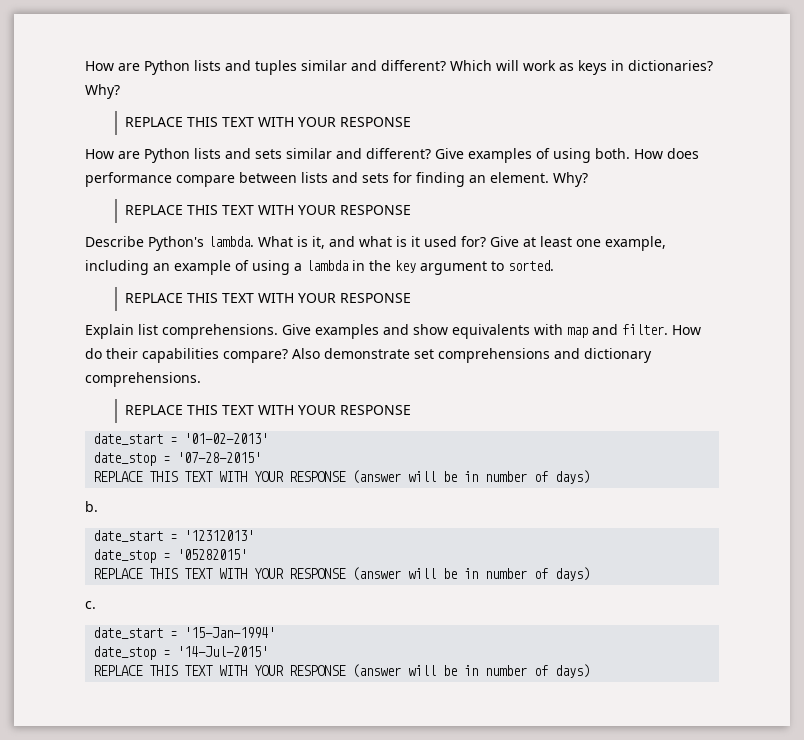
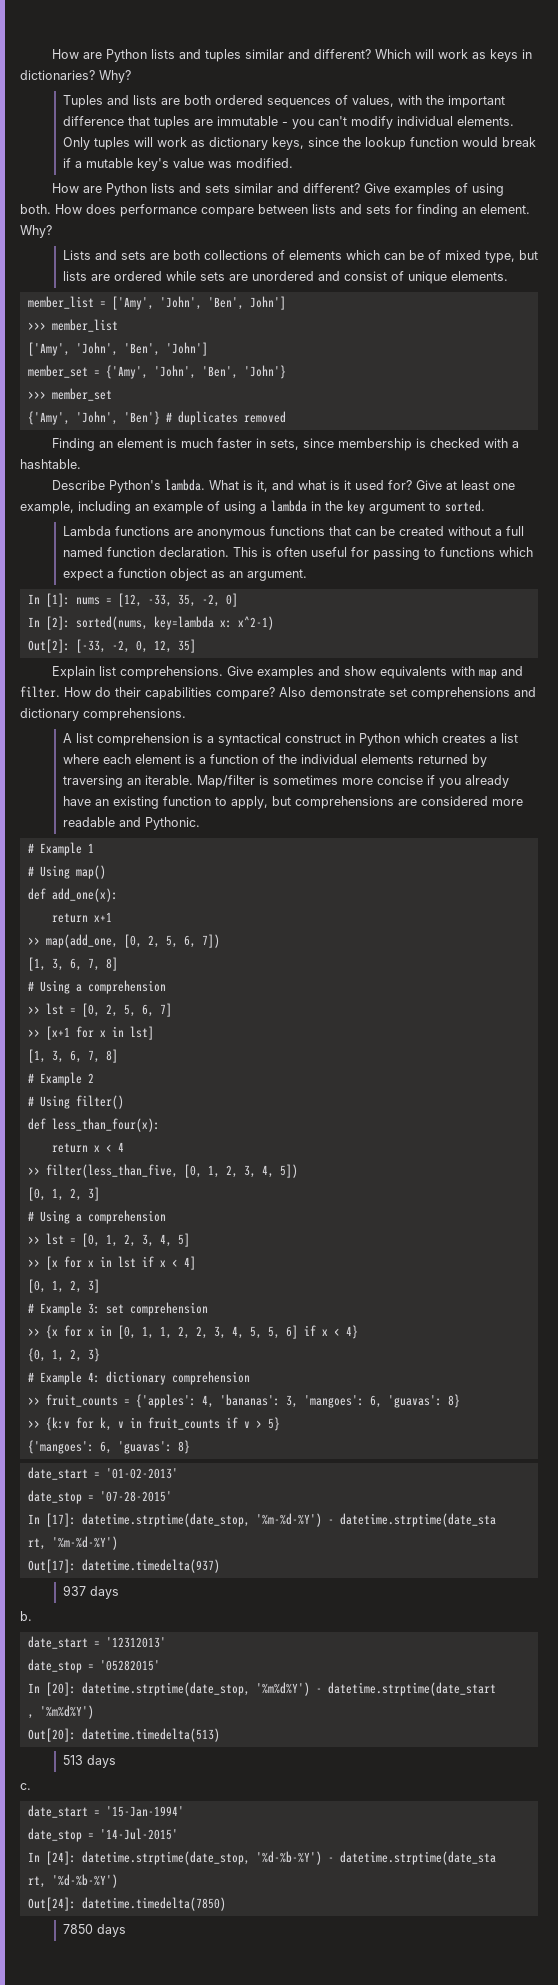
  Which will work as keys in dictionaries? Why?
- REPLACE THIS TEXT WITH YOUR RESPONSE
+ Tuples and lists are both ordered sequences of values, with the important difference that tuples are immutable - you can't modify individual elements. Only tuples will work as dictionary keys, since the lookup function would break if a mutable key's value was modified.
  How does performance compare between lists and sets for finding an element. Why?
- REPLACE THIS TEXT WITH YOUR RESPONSE
+ Lists and sets are both collections of elements which can be of mixed type, but lists are ordered while sets are unordered and consist of unique elements.
+ member_list = ['Amy', 'John', 'Ben', John']
+ >>> member_list
+ ['Amy', 'John', 'Ben', 'John']
+ member_set = {'Amy', 'John', 'Ben', 'John'}
+ >>> member_set
+ {'Amy', 'John', 'Ben'} # duplicates removed
+ Finding an element is much faster in sets, since membership is checked with a hashtable.
  Give at least one example, including an example of using a lambda in the key argument to sorted.
- REPLACE THIS TEXT WITH YOUR RESPONSE
+ Lambda functions are anonymous functions that can be created without a full named function declaration. This is often useful for passing to functions which expect a function object as an argument.
+ In [1]: nums = [12, -33, 35, -2, 0]
+ In [2]: sorted(nums, key=lambda x: x^2-1)
+ Out[2]: [-33, -2, 0, 12, 35]
  Also demonstrate set comprehensions and dictionary comprehensions.
- REPLACE THIS TEXT WITH YOUR RESPONSE
+ A list comprehension is a syntactical construct in Python which creates a list where each element is a function of the individual elements returned by traversing an iterable. Map/filter is sometimes more concise if you already have an existing function to apply, but comprehensions are considered more readable and Pythonic.
+ # Example 1
+ # Using map()
+ def add_one(x):
+ return x+1
+ >> map(add_one, [0, 2, 5, 6, 7])
+ [1, 3, 6, 7, 8]
+ # Using a comprehension
+ >> lst = [0, 2, 5, 6, 7]
+ >> [x+1 for x in lst]
+ [1, 3, 6, 7, 8]
+ # Example 2
+ # Using filter()
+ def less_than_four(x):
+ return x < 4
+ >> filter(less_than_five, [0, 1, 2, 3, 4, 5])
+ [0, 1, 2, 3]
+ # Using a comprehension
+ >> lst = [0, 1, 2, 3, 4, 5]
+ >> [x for x in lst if x < 4]
+ [0, 1, 2, 3]
+ # Example 3: set comprehension
+ >> {x for x in [0, 1, 1, 2, 2, 3, 4, 5, 5, 6] if x < 4}
+ {0, 1, 2, 3}
+ # Example 4: dictionary comprehension
+ >> fruit_counts = {'apples': 4, 'bananas': 3, 'mangoes': 6, 'guavas': 8}
+ >> {k:v for k, v in fruit_counts if v > 5}
+ {'mangoes': 6, 'guavas': 8}
  date_stop = '07-28-2015'
- REPLACE THIS TEXT WITH YOUR RESPONSE (answer will be in number of days)
+ In [17]: datetime.strptime(date_stop, '%m-%d-%Y') - datetime.strptime(date_sta
+ rt, '%m-%d-%Y')
+ Out[17]: datetime.timedelta(937)
+ 937 days
  date_stop = '05282015'
- REPLACE THIS TEXT WITH YOUR RESPONSE (answer will be in number of days)
+ In [20]: datetime.strptime(date_stop, '%m%d%Y') - datetime.strptime(date_start
+ , '%m%d%Y')
+ Out[20]: datetime.timedelta(513)
+ 513 days
  date_stop = '14-Jul-2015'
- REPLACE THIS TEXT WITH YOUR RESPONSE (answer will be in number of days)
+ In [24]: datetime.strptime(date_stop, '%d-%b-%Y') - datetime.strptime(date_sta
+ rt, '%d-%b-%Y')
+ Out[24]: datetime.timedelta(7850)
+ 7850 days

